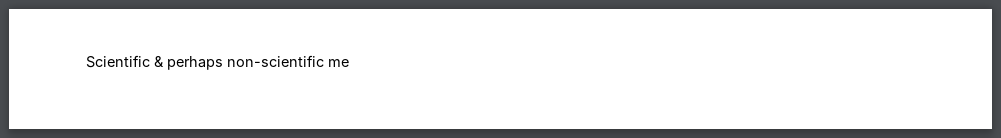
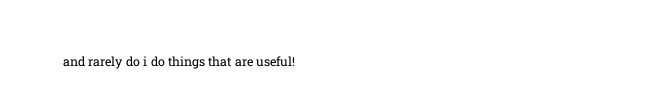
- Scientific & perhaps non-scientific me
+ and rarely do i do things that are useful!

